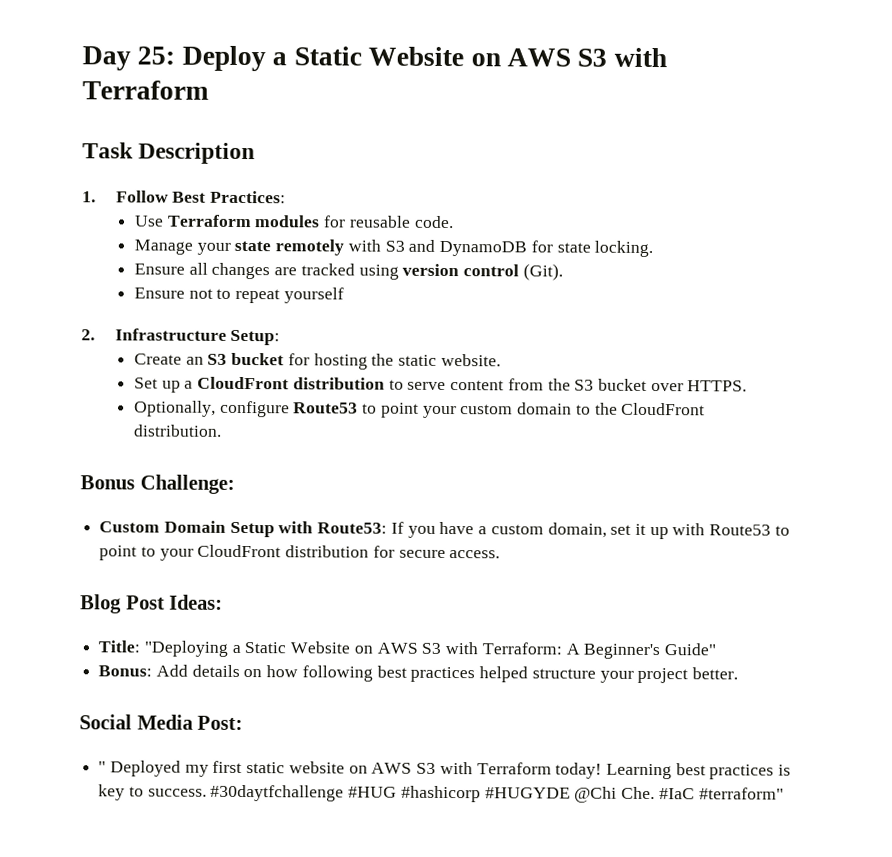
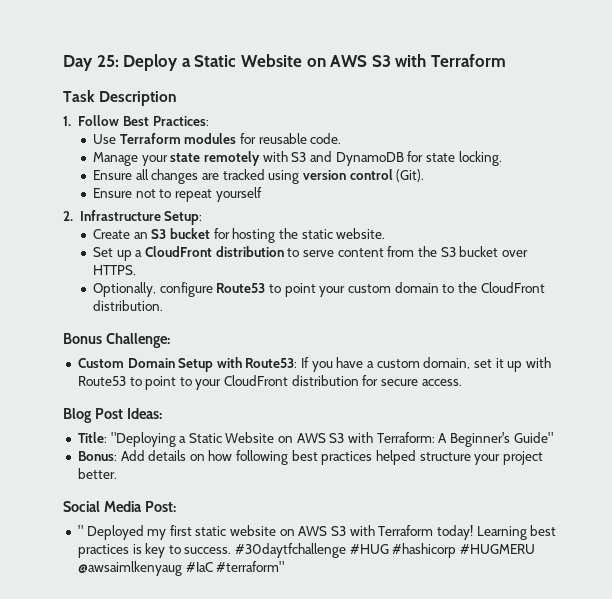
- #30daytfchallenge #HUG #hashicorp #HUGYDE @Chi Che. #IaC #terraform"
+ #30daytfchallenge #HUG #hashicorp #HUGMERU @awsaimlkenyaug #IaC #terraform"

